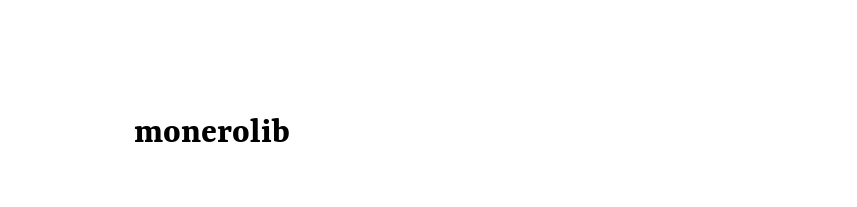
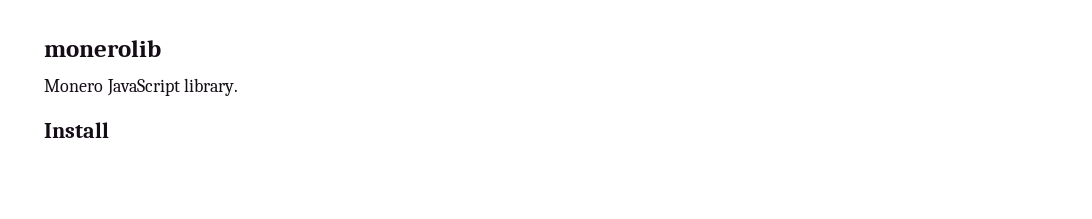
+ Monero JavaScript library.
+ Install

